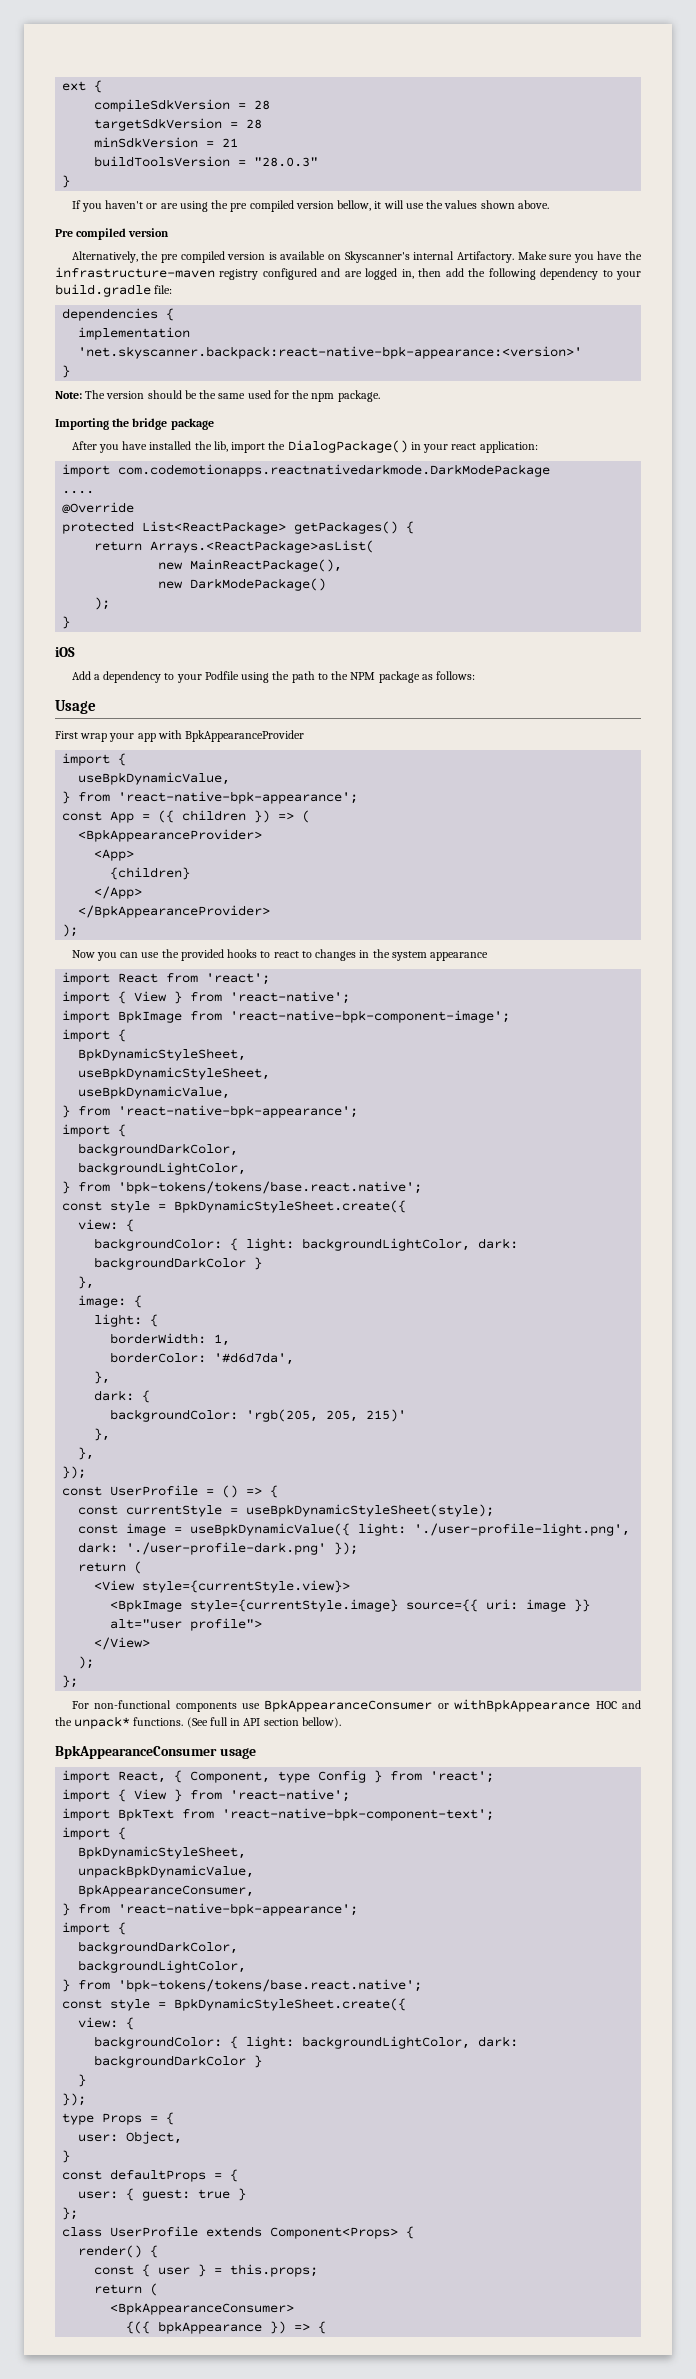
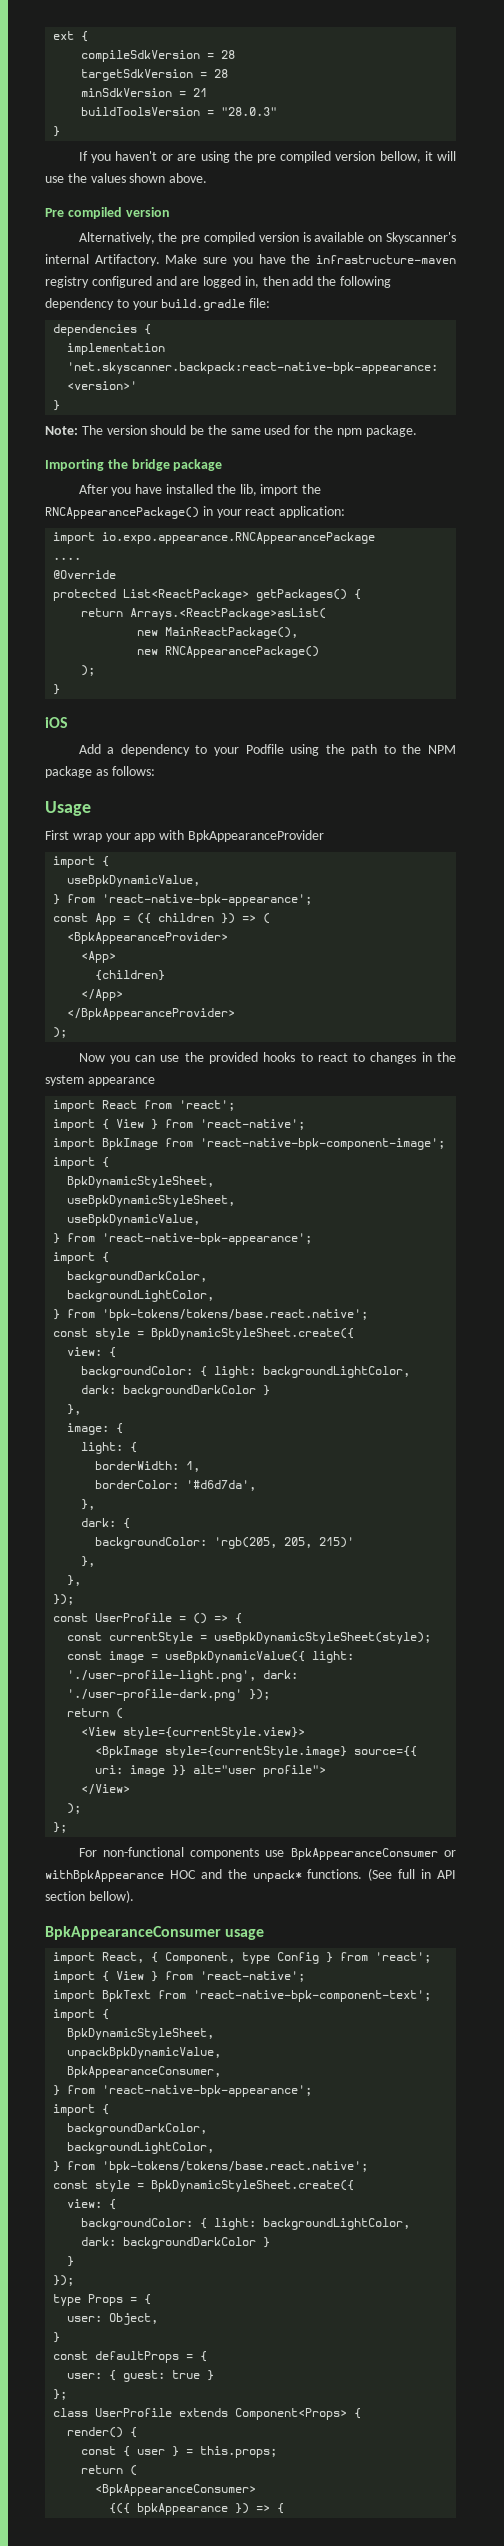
- After you have installed the lib, import the DialogPackage() in your react application:
+ After you have installed the lib, import the RNCAppearancePackage() in your react application:
- import com.codemotionapps.reactnativedarkmode.DarkModePackage
+ import io.expo.appearance.RNCAppearancePackage
- new DarkModePackage()
+ new RNCAppearancePackage()

